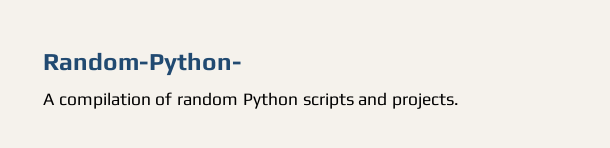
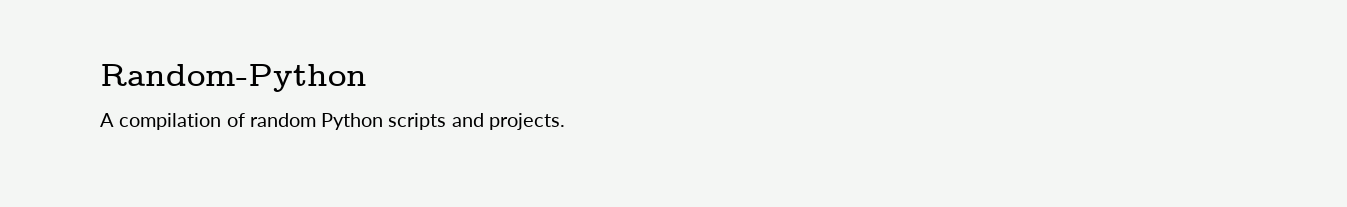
- Random-Python-
+ Random-Python

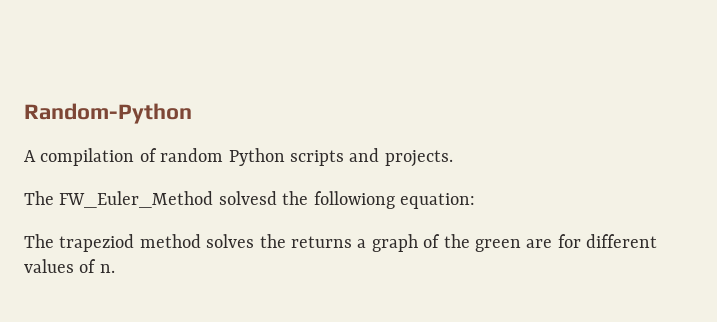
+ The FW_Euler_Method solvesd the followiong equation:
+ The trapeziod method solves the returns a graph of the green are for different values of n.

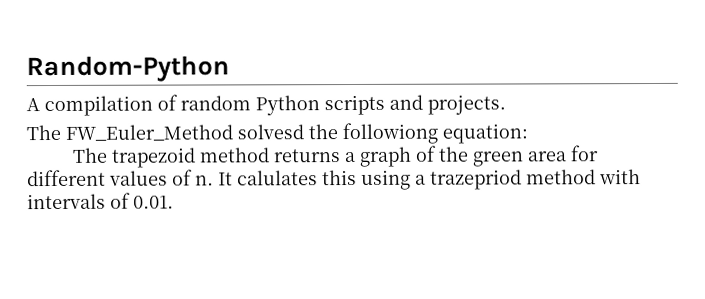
- The trapeziod method solves the returns a graph of the green are for different values of n.
+ The trapezoid method returns a graph of the green area for different values of n.
+ It calulates this using a trazepriod method with intervals of 0.01.

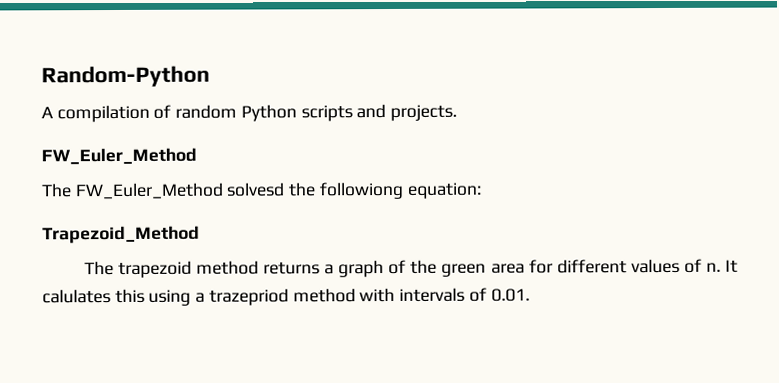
  A compilation of random Python scripts and projects.
+ FW_Euler_Method
+ Trapezoid_Method

